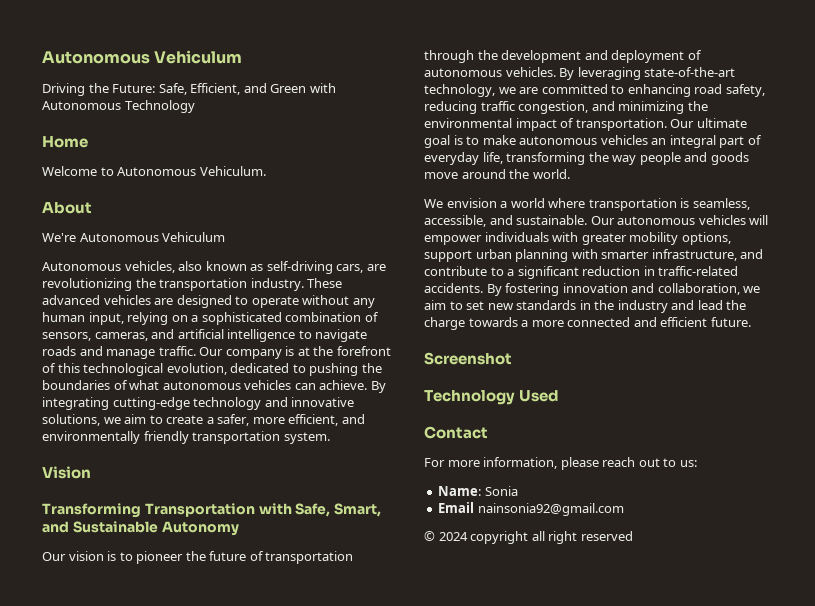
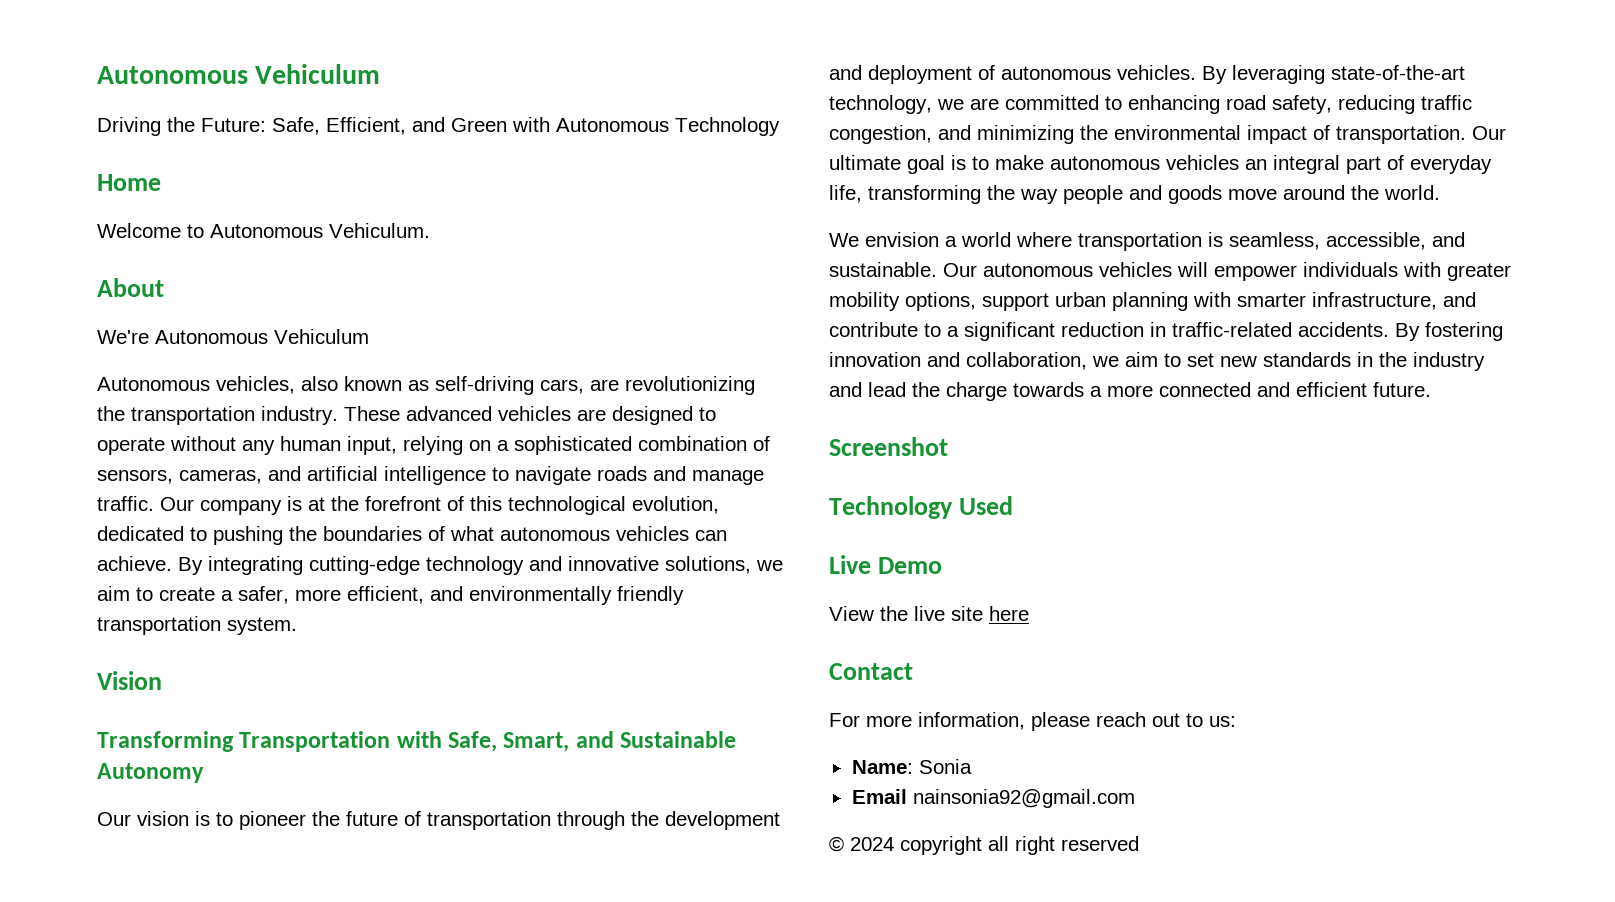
+ Live Demo
+ View the live site here

